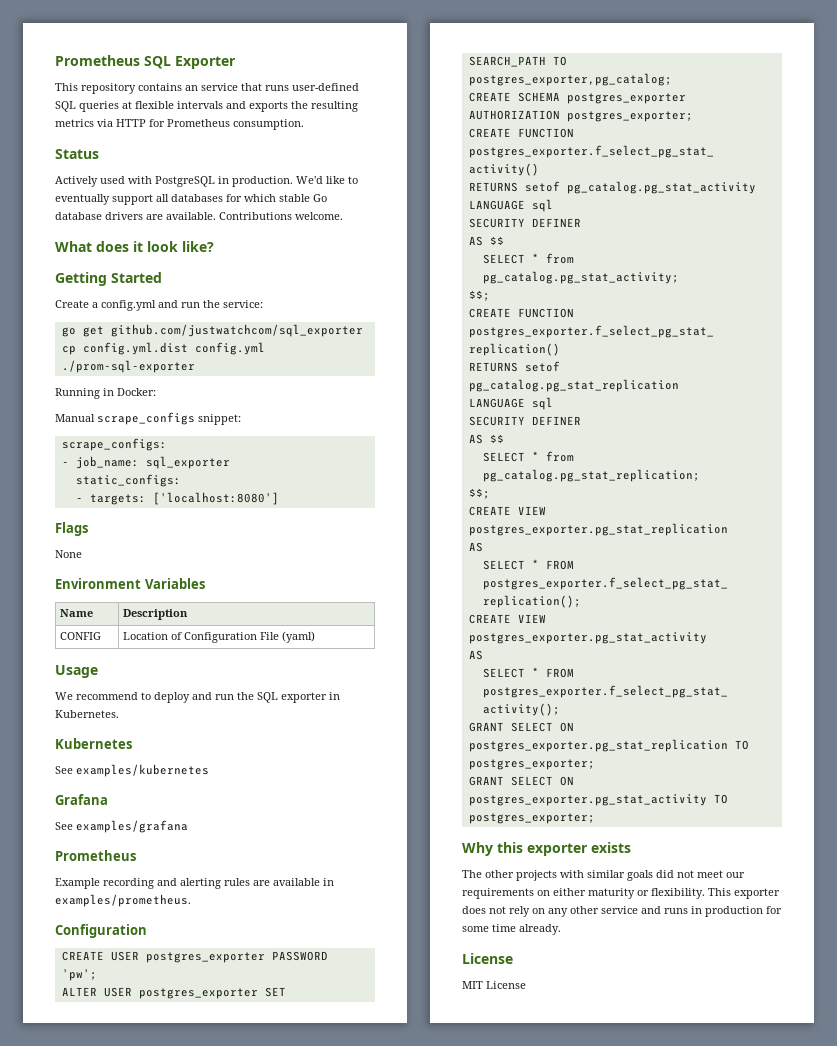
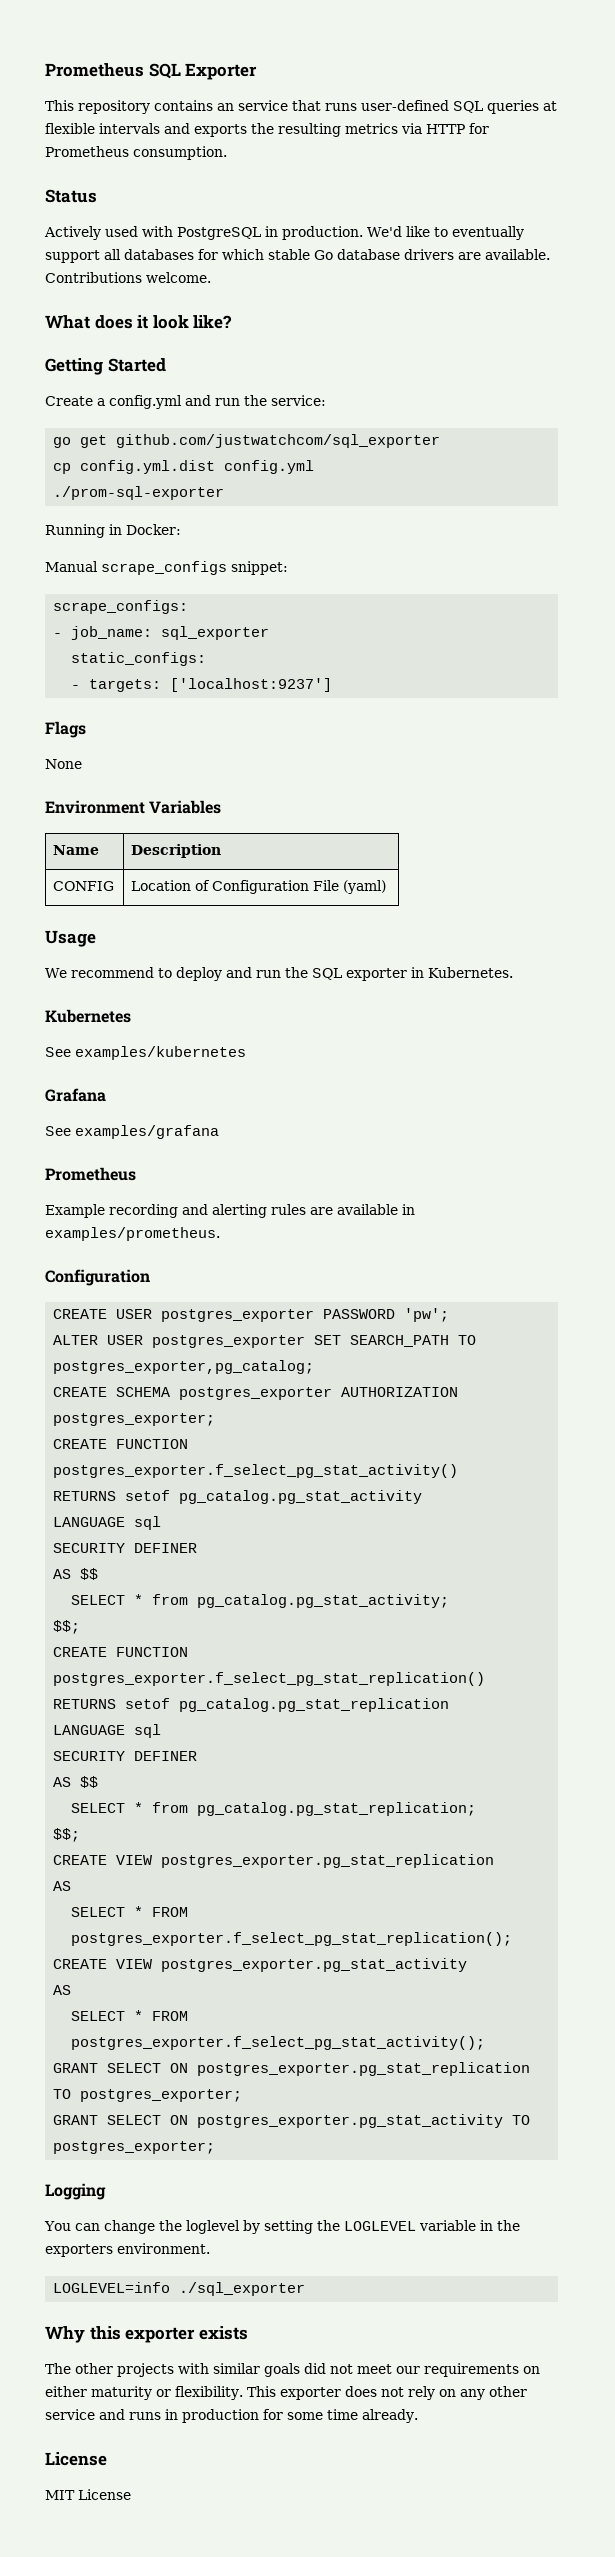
- - targets: ['localhost:8080']
+ - targets: ['localhost:9237']
+ Logging
+ You can change the loglevel by setting the LOGLEVEL variable in the exporters environment.
+ LOGLEVEL=info ./sql_exporter

